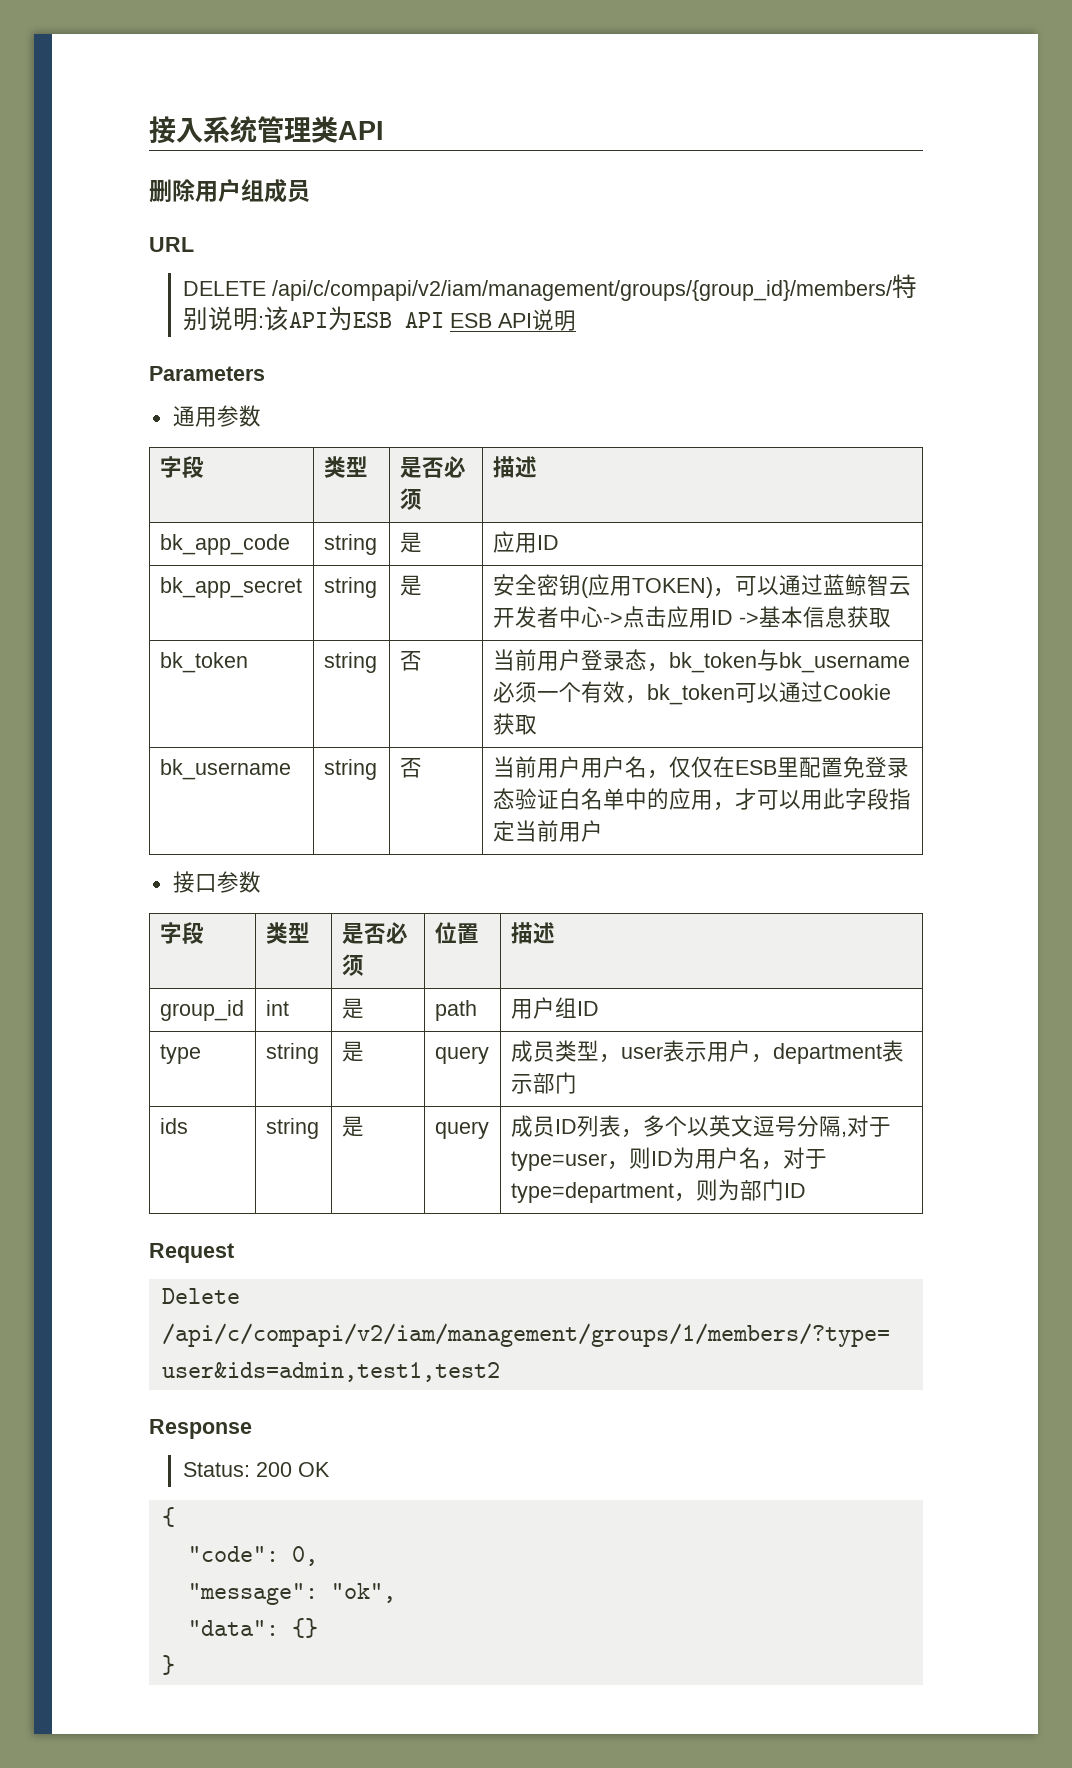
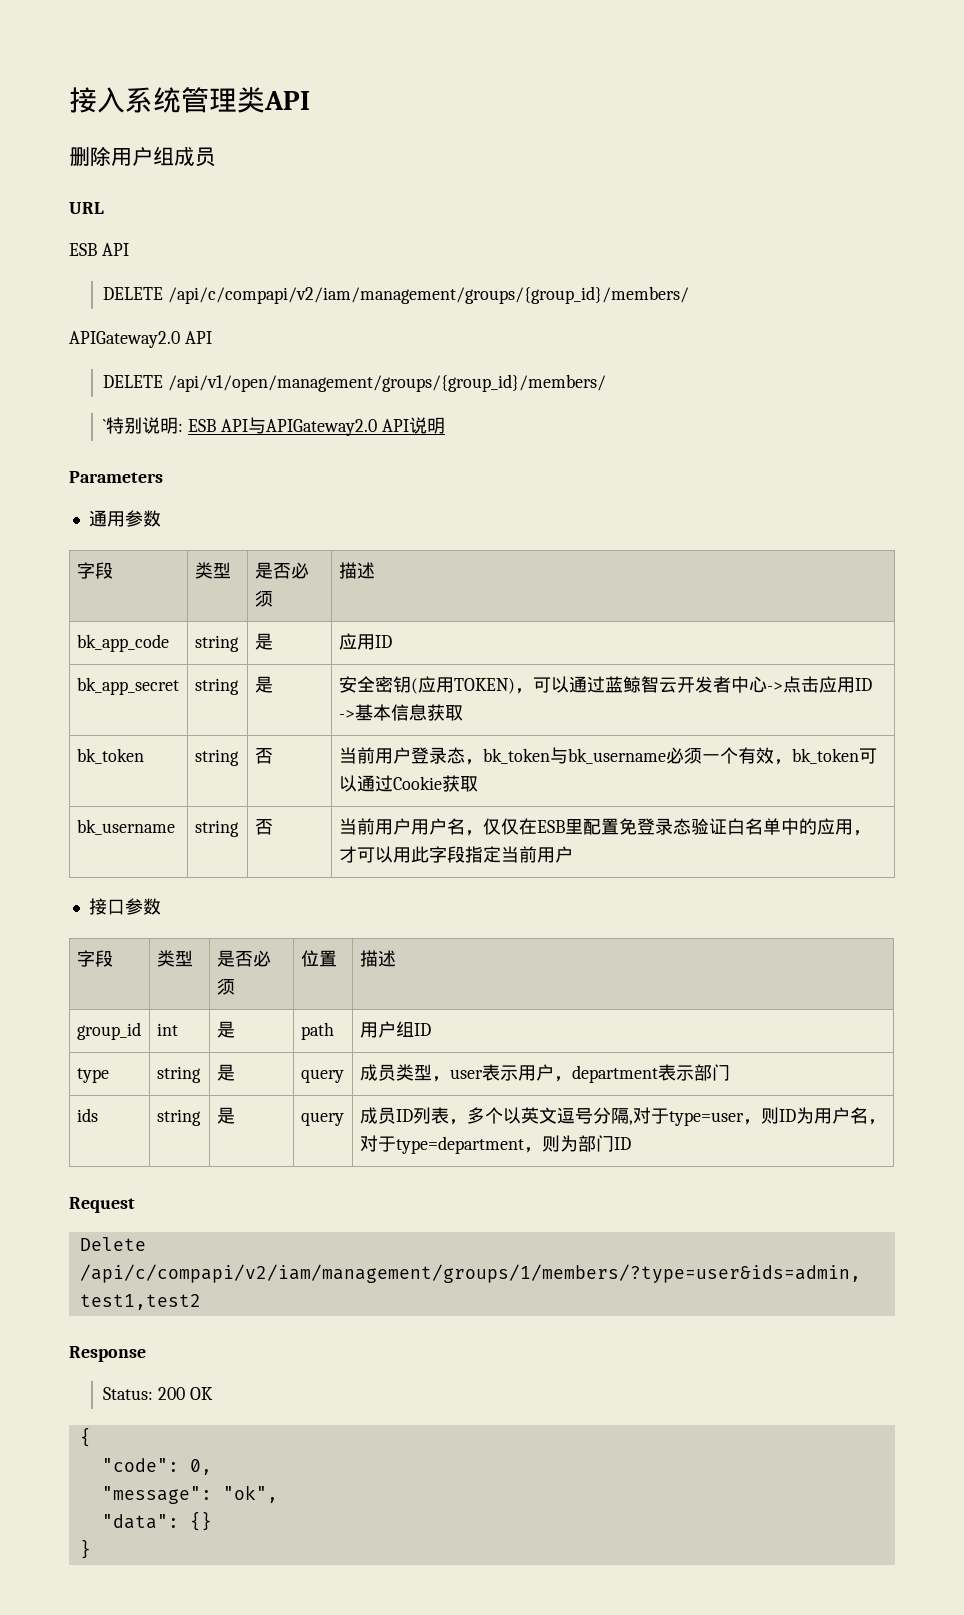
  URL
+ ESB API
- DELETE /api/c/compapi/v2/iam/management/groups/{group_id}/members/特别说明:该API为ESB API ESB API说明
+ DELETE /api/c/compapi/v2/iam/management/groups/{group_id}/members/
+ APIGateway2.0 API
+ DELETE /api/v1/open/management/groups/{group_id}/members/
+ `特别说明: ESB API与APIGateway2.0 API说明

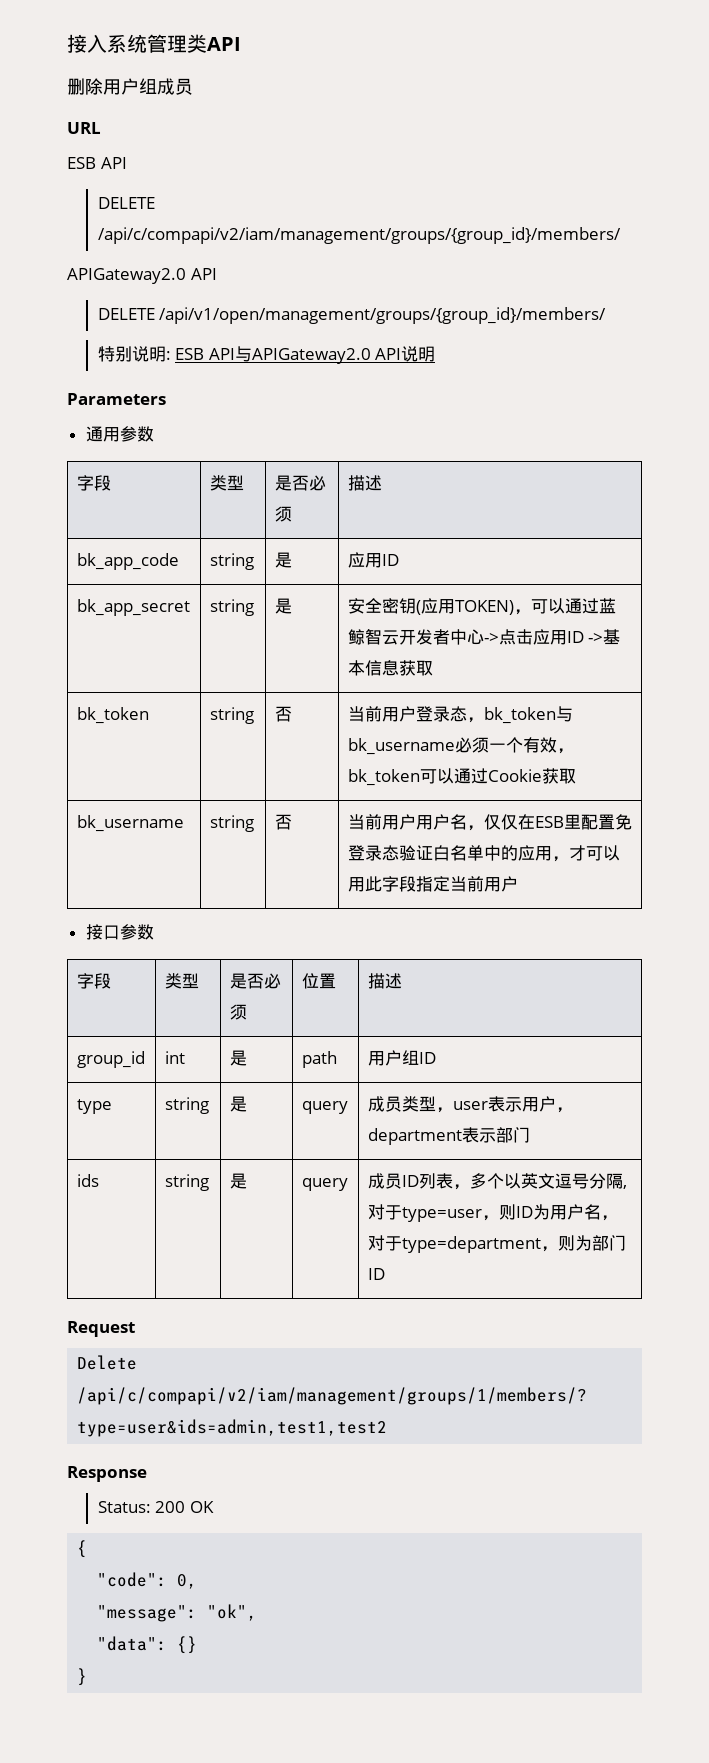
- `特别说明: ESB API与APIGateway2.0 API说明
+ 特别说明: ESB API与APIGateway2.0 API说明

